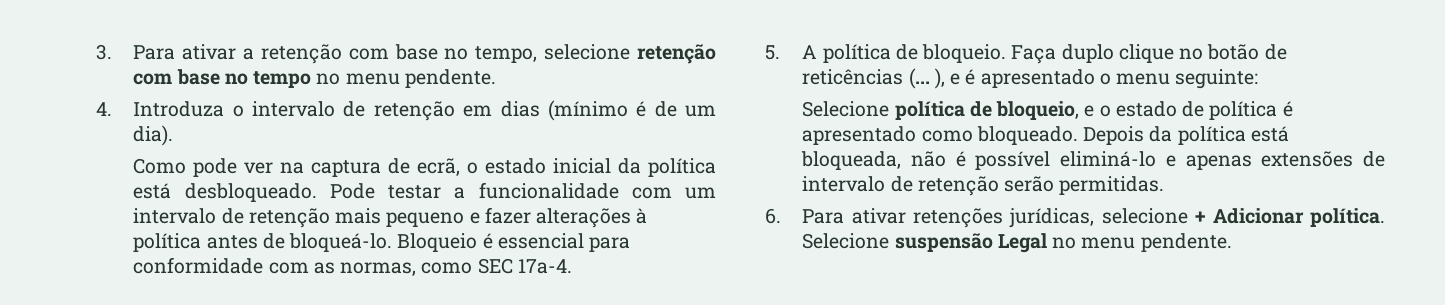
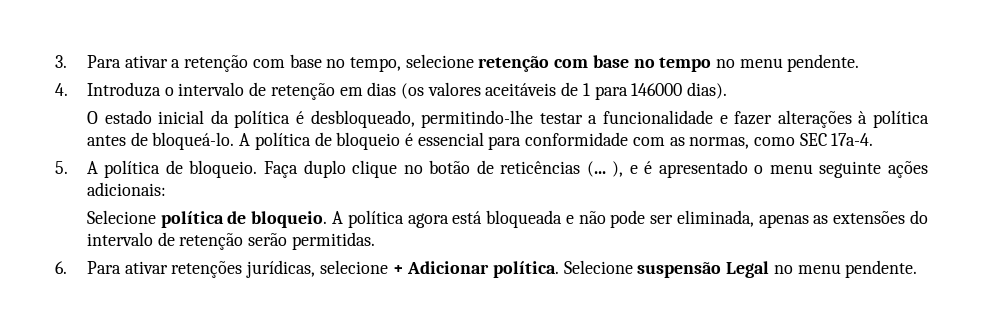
- 4. Introduza o intervalo de retenção em dias (mínimo é de um dia).
- Como pode ver na captura de ecrã, o estado inicial da política está desbloqueado. Pode testar a funcionalidade com um intervalo de retenção mais pequeno e fazer alterações à política antes de bloqueá-lo.
+ 4. Introduza o intervalo de retenção em dias (os valores aceitáveis de 1 para 146000 dias).
+ O estado inicial da política é desbloqueado, permitindo-lhe testar a funcionalidade e fazer alterações à política antes de bloqueá-lo.
- Bloqueio é essencial para conformidade com as normas, como SEC 17a-4.
+ A política de bloqueio é essencial para conformidade com as normas, como SEC 17a-4.
- Faça duplo clique no botão de reticências (... ), e é apresentado o menu seguinte:
+ Faça duplo clique no botão de reticências (... ), e é apresentado o menu seguinte ações adicionais:
- Selecione política de bloqueio, e o estado de política é apresentado como bloqueado. Depois da política está bloqueada, não é possível eliminá-lo e apenas extensões de intervalo de retenção serão permitidas.
+ Selecione política de bloqueio. A política agora está bloqueada e não pode ser eliminada, apenas as extensões do intervalo de retenção serão permitidas.

